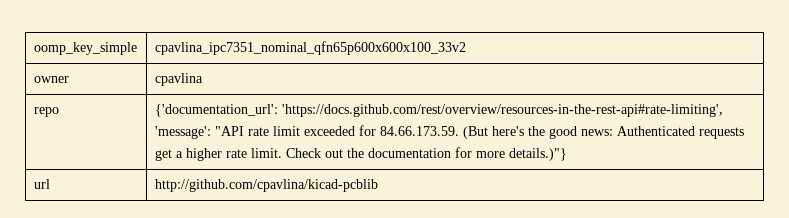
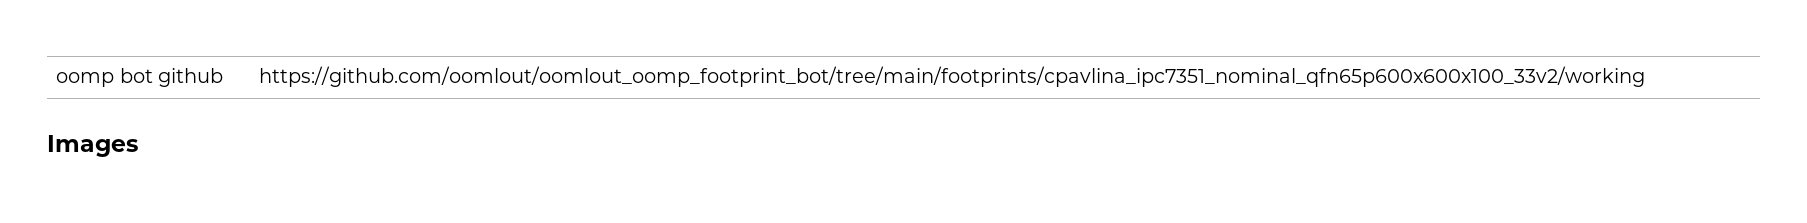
- oomp_key_simple | cpavlina_ipc7351_nominal_qfn65p600x600x100_33v2
- owner | cpavlina
- repo | {'documentation_url': 'https://docs.github.com/rest/overview/resources-in-the-rest-api#rate-limiting', 'message': "API rate limit exceeded for 84.66.173.59. (But here's the good news: Authenticated requests get a higher rate limit. Check out the documentation for more details.)"}
- url | http://github.com/cpavlina/kicad-pcblib
+ oomp bot github | https://github.com/oomlout/oomlout_oomp_footprint_bot/tree/main/footprints/cpavlina_ipc7351_nominal_qfn65p600x600x100_33v2/working
+ Images

